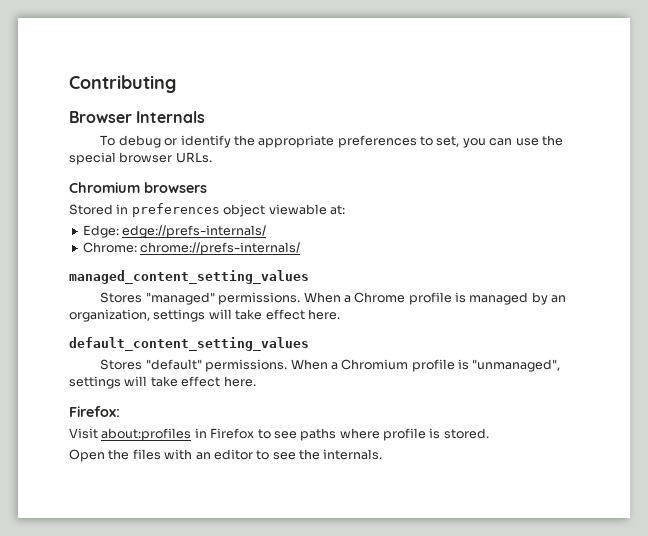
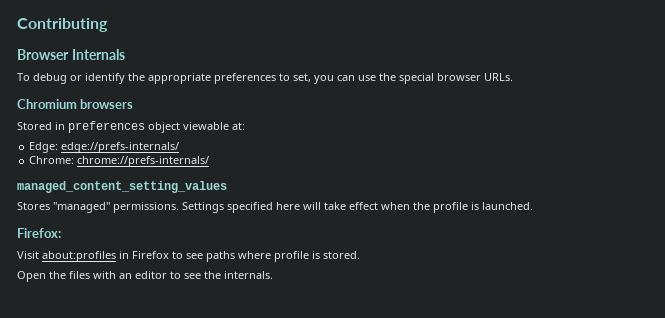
- When a Chrome profile is managed by an organization, settings will take effect here.
- default_content_setting_values
- Stores "default" permissions. When a Chromium profile is "unmanaged", settings will take effect here.
+ Settings specified here will take effect when the profile is launched.

